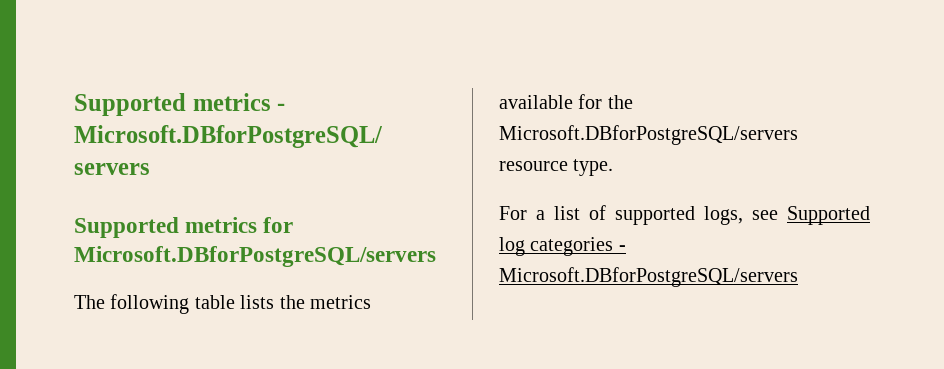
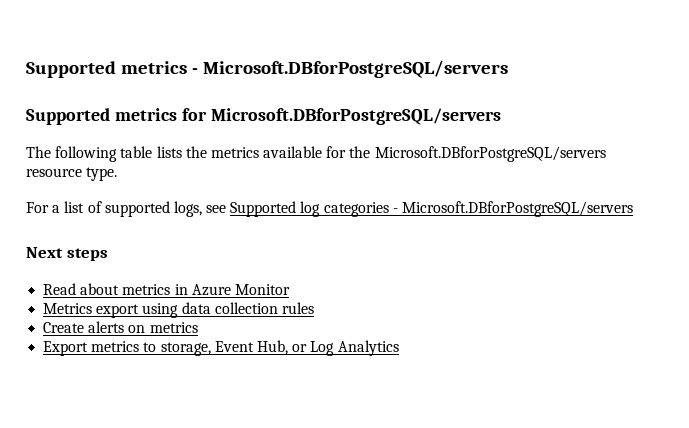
+ Next steps
+ Read about metrics in Azure Monitor
+ Metrics export using data collection rules
+ Create alerts on metrics
+ Export metrics to storage, Event Hub, or Log Analytics

